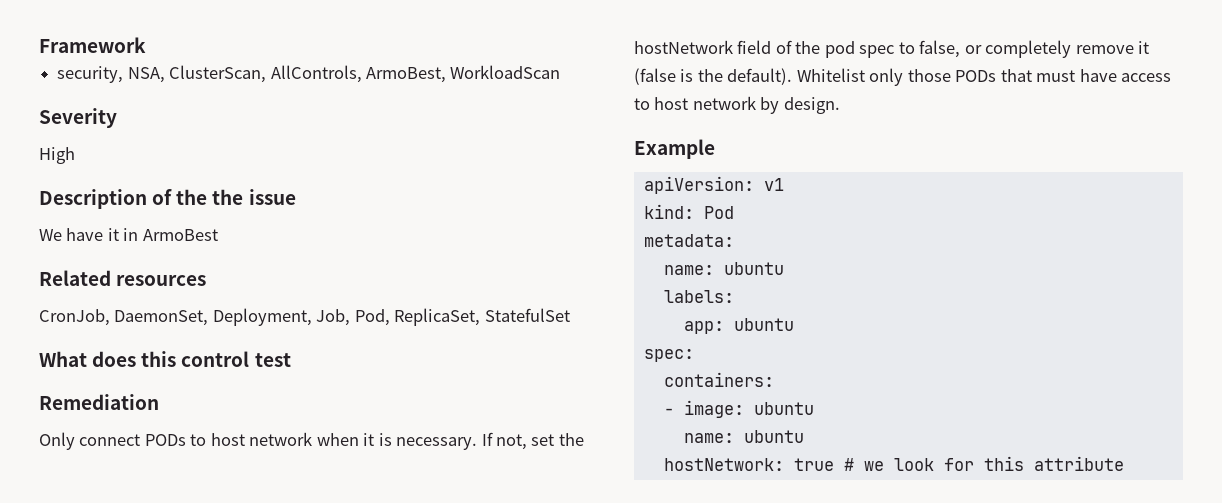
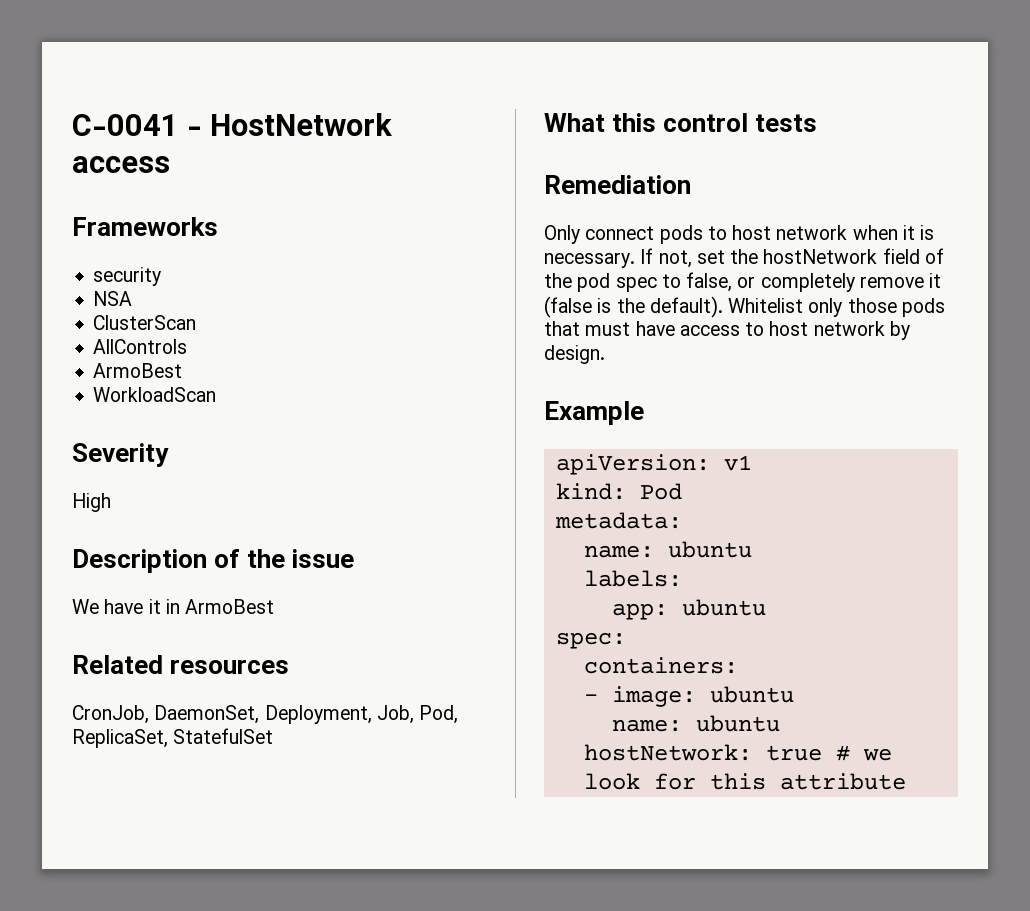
- Framework
- security, NSA, ClusterScan, AllControls, ArmoBest, WorkloadScan
+ C-0041 - HostNetwork access
+ Frameworks
+ security
+ NSA
+ ClusterScan
+ AllControls
+ ArmoBest
+ WorkloadScan
- Description of the the issue
+ Description of the issue
- What does this control test
+ What this control tests
- Only connect PODs to host network when it is necessary.
+ Only connect pods to host network when it is necessary.
- Whitelist only those PODs that must have access to host network by design.
+ Whitelist only those pods that must have access to host network by design.

